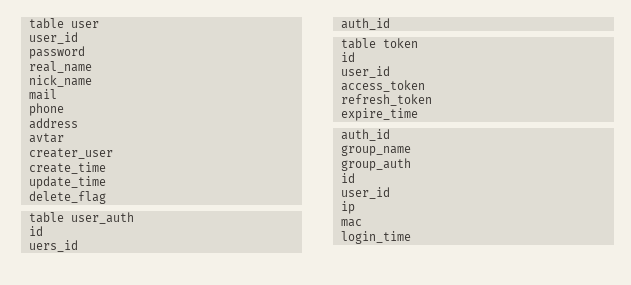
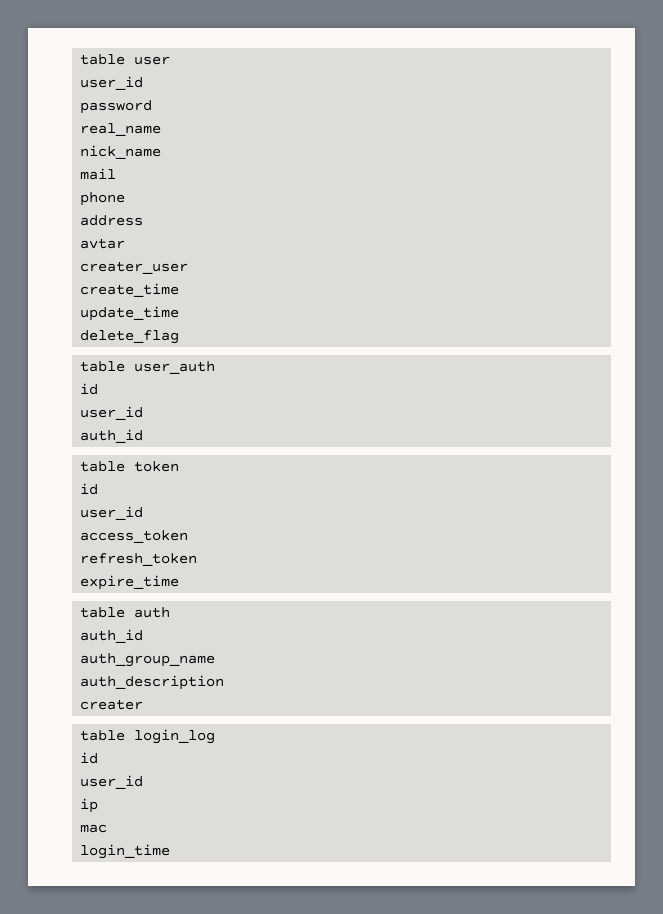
  table user_auth
  id
- uers_id
+ user_id
  expire_time
+ table auth
  auth_id
- group_name
- group_auth
+ auth_group_name
+ auth_description
+ creater
+ table login_log

